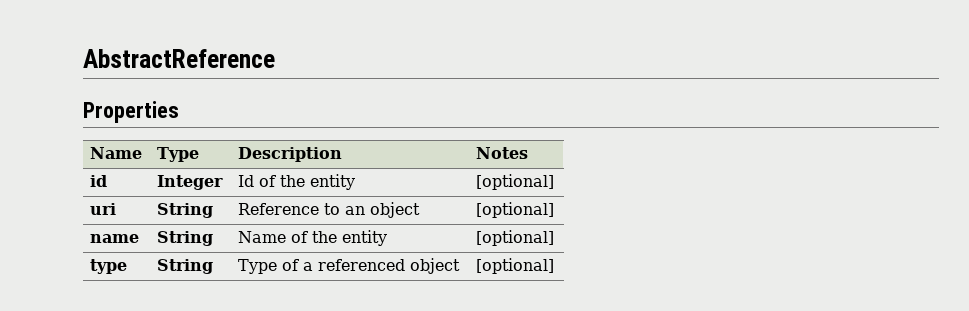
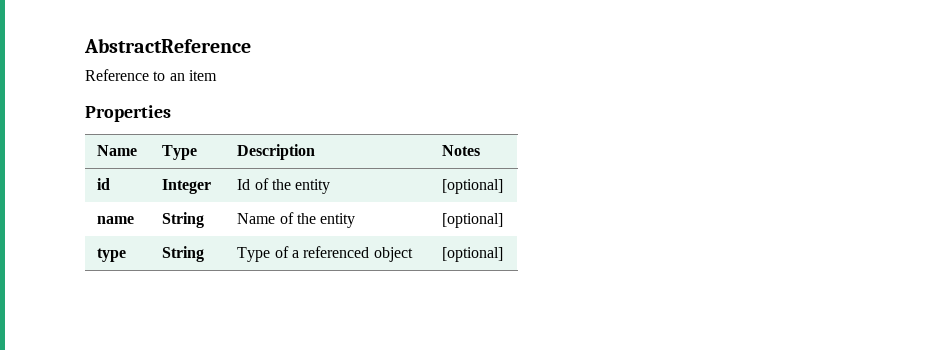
+ Reference to an item
- uri | String | Reference to an object | [optional]

